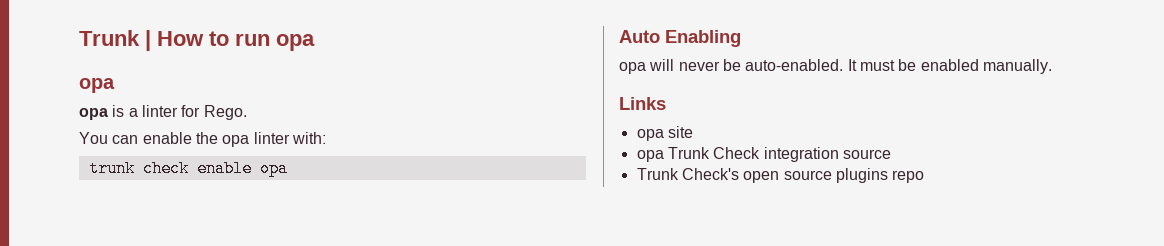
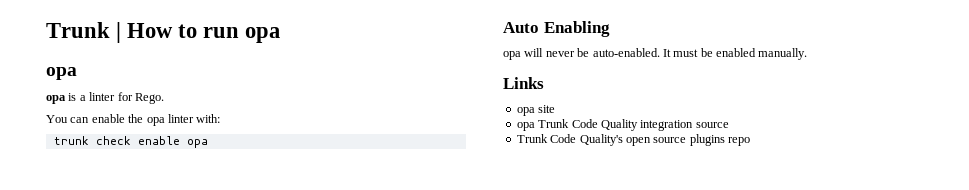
- opa Trunk Check integration source
+ opa Trunk Code Quality integration source
- Trunk Check's open source plugins repo
+ Trunk Code Quality's open source plugins repo

